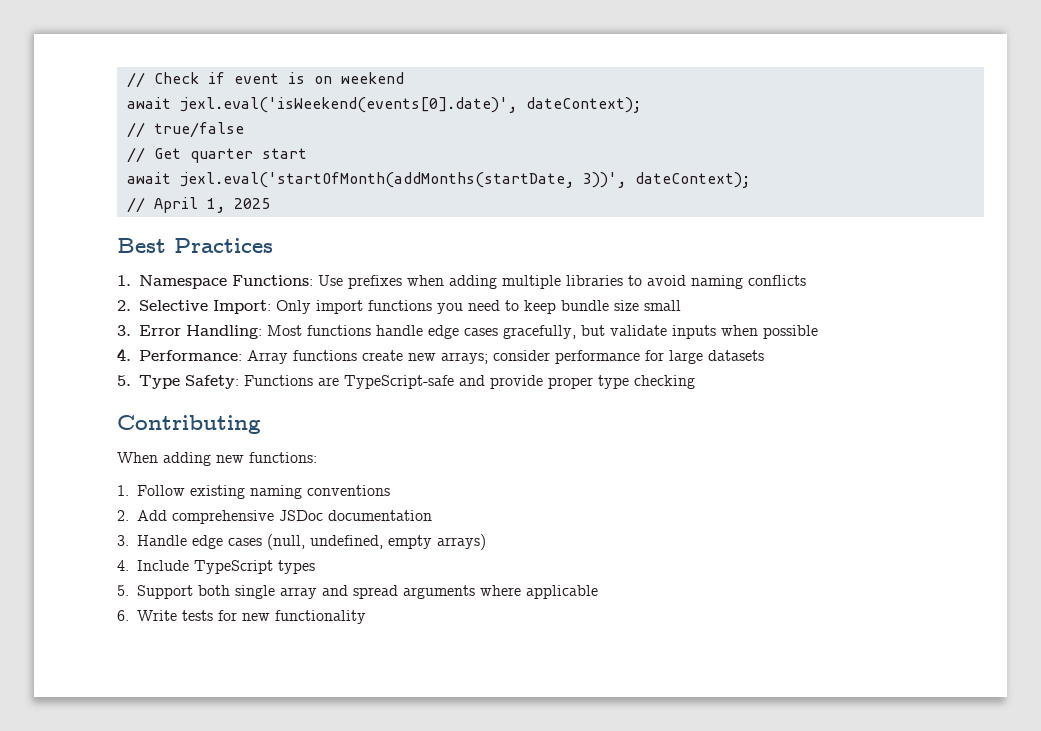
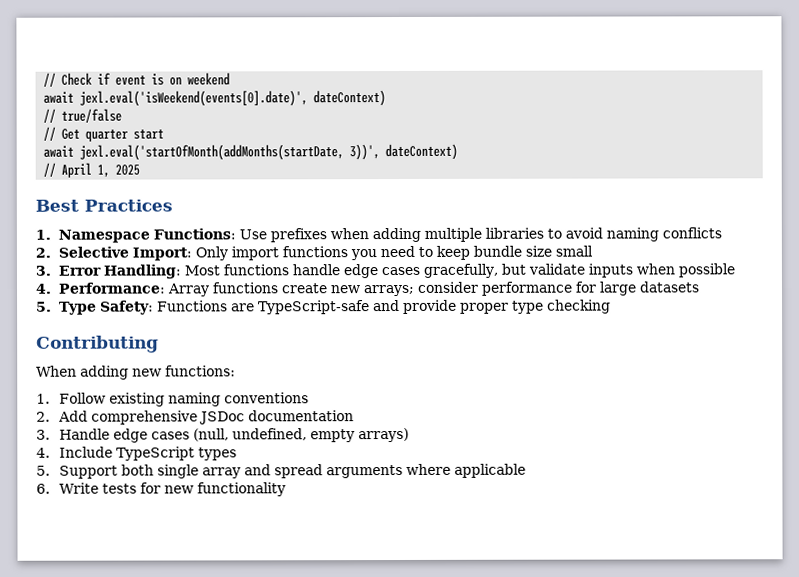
- await jexl.eval('isWeekend(events[0].date)', dateContext);
+ await jexl.eval('isWeekend(events[0].date)', dateContext)
- await jexl.eval('startOfMonth(addMonths(startDate, 3))', dateContext);
+ await jexl.eval('startOfMonth(addMonths(startDate, 3))', dateContext)

